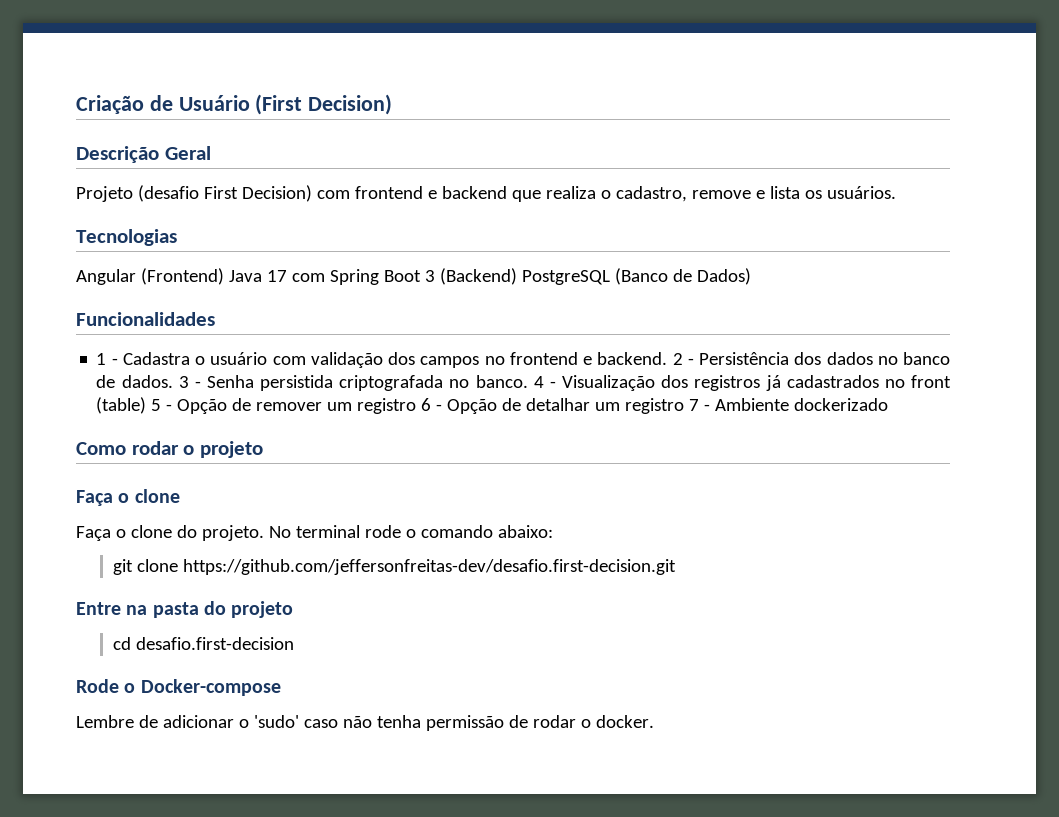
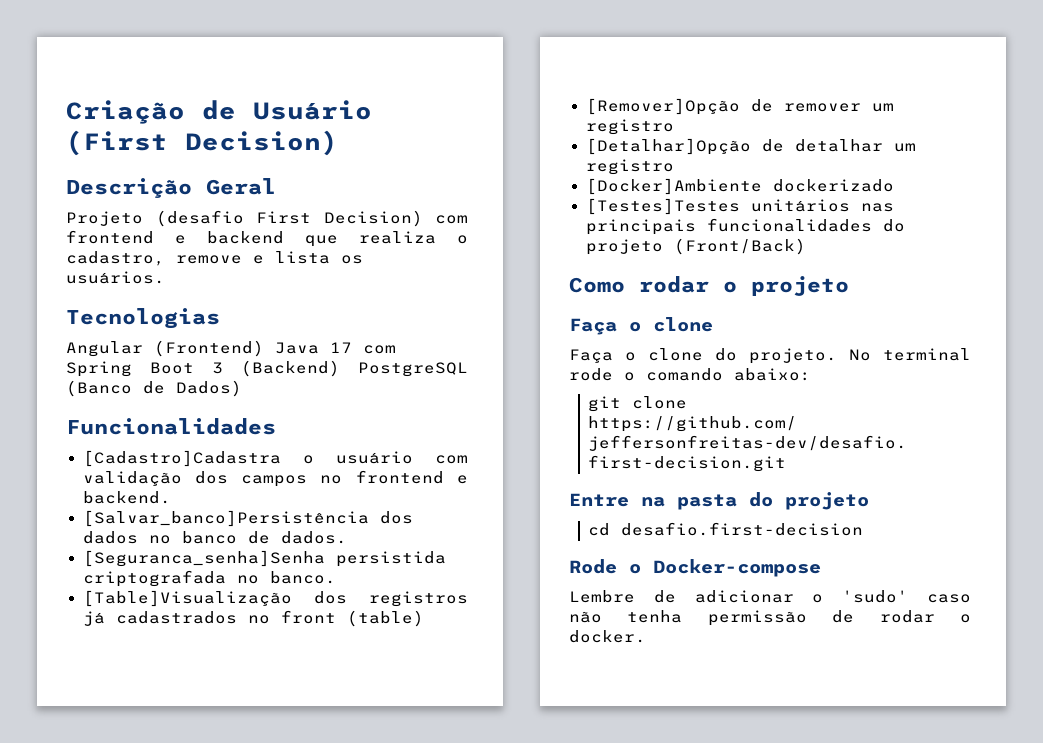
- 1 - Cadastra o usuário com validação dos campos no frontend e backend. 2 - Persistência dos dados no banco de dados. 3 - Senha persistida criptografada no banco. 4 - Visualização dos registros já cadastrados no front (table) 5 - Opção de remover um registro 6 - Opção de detalhar um registro 7 - Ambiente dockerizado
+ [Cadastro]Cadastra o usuário com validação dos campos no frontend e backend.
+ [Salvar_banco]Persistência dos dados no banco de dados.
+ [Seguranca_senha]Senha persistida criptografada no banco.
+ [Table]Visualização dos registros já cadastrados no front (table)
+ [Remover]Opção de remover um registro
+ [Detalhar]Opção de detalhar um registro
+ [Docker]Ambiente dockerizado
+ [Testes]Testes unitários nas principais funcionalidades do projeto (Front/Back)

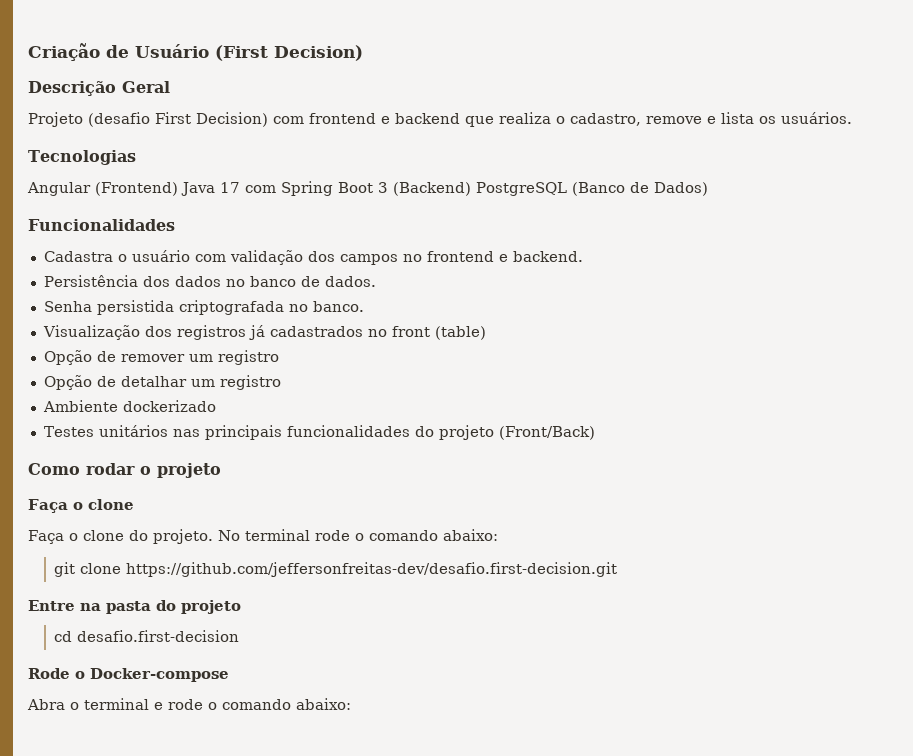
- [Cadastro]Cadastra o usuário com validação dos campos no frontend e backend.
+ Cadastra o usuário com validação dos campos no frontend e backend.
- [Salvar_banco]Persistência dos dados no banco de dados.
+ Persistência dos dados no banco de dados.
- [Seguranca_senha]Senha persistida criptografada no banco.
+ Senha persistida criptografada no banco.
- [Table]Visualização dos registros já cadastrados no front (table)
+ Visualização dos registros já cadastrados no front (table)
- [Remover]Opção de remover um registro
+ Opção de remover um registro
- [Detalhar]Opção de detalhar um registro
+ Opção de detalhar um registro
- [Docker]Ambiente dockerizado
+ Ambiente dockerizado
- [Testes]Testes unitários nas principais funcionalidades do projeto (Front/Back)
+ Testes unitários nas principais funcionalidades do projeto (Front/Back)
- Lembre de adicionar o 'sudo' caso não tenha permissão de rodar o docker.
+ Abra o terminal e rode o comando abaixo:

